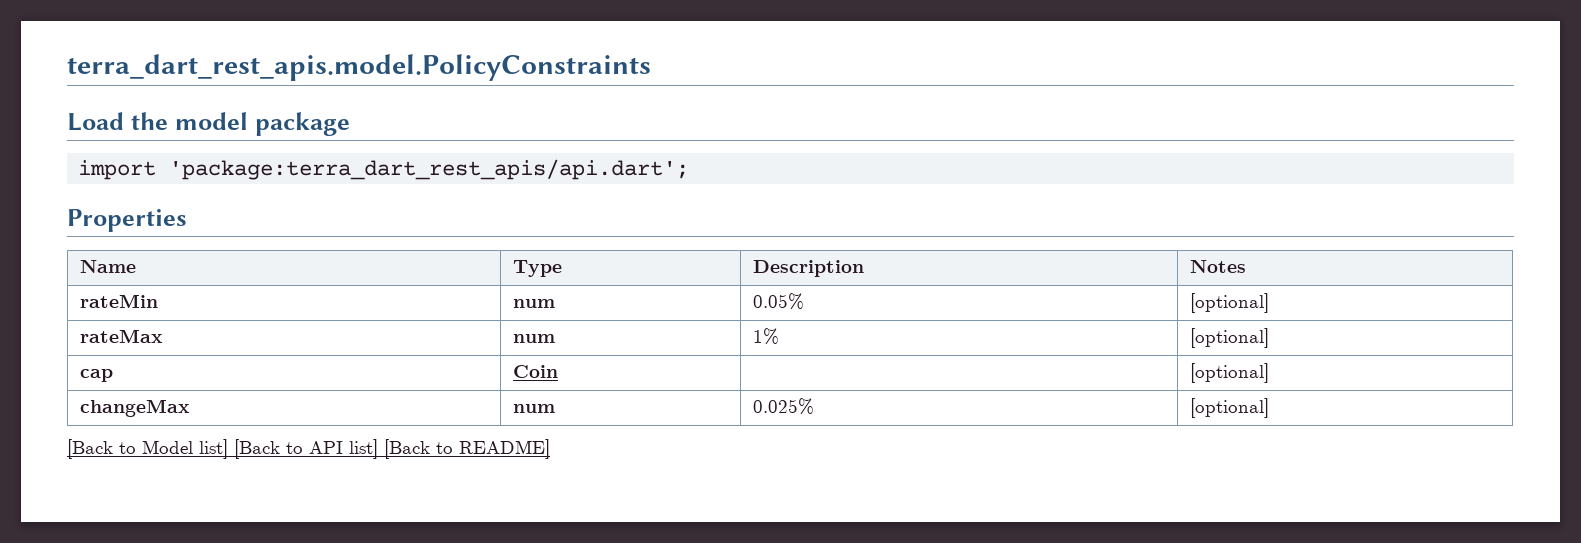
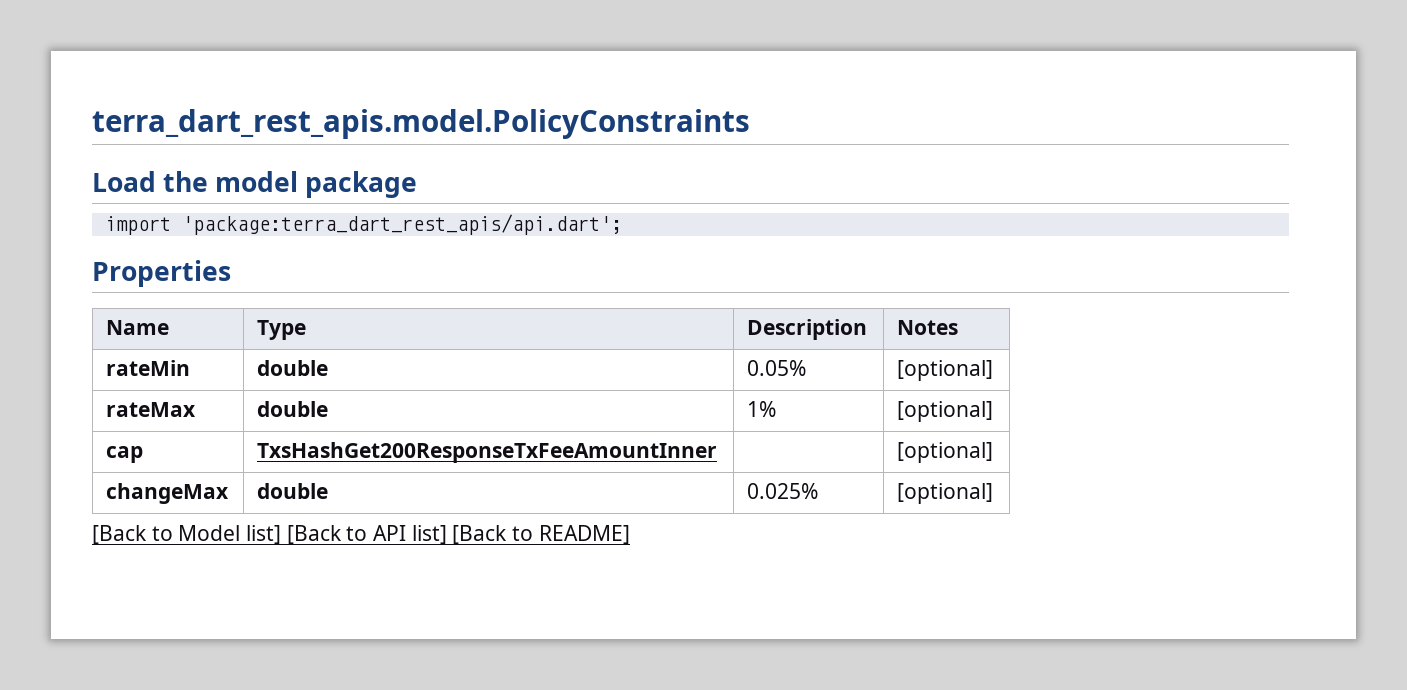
- rateMin | num | 0.05% | [optional]
+ rateMin | double | 0.05% | [optional]
- rateMax | num | 1% | [optional]
+ rateMax | double | 1% | [optional]
- cap | Coin | | [optional]
+ cap | TxsHashGet200ResponseTxFeeAmountInner | | [optional]
- changeMax | num | 0.025% | [optional]
+ changeMax | double | 0.025% | [optional]

